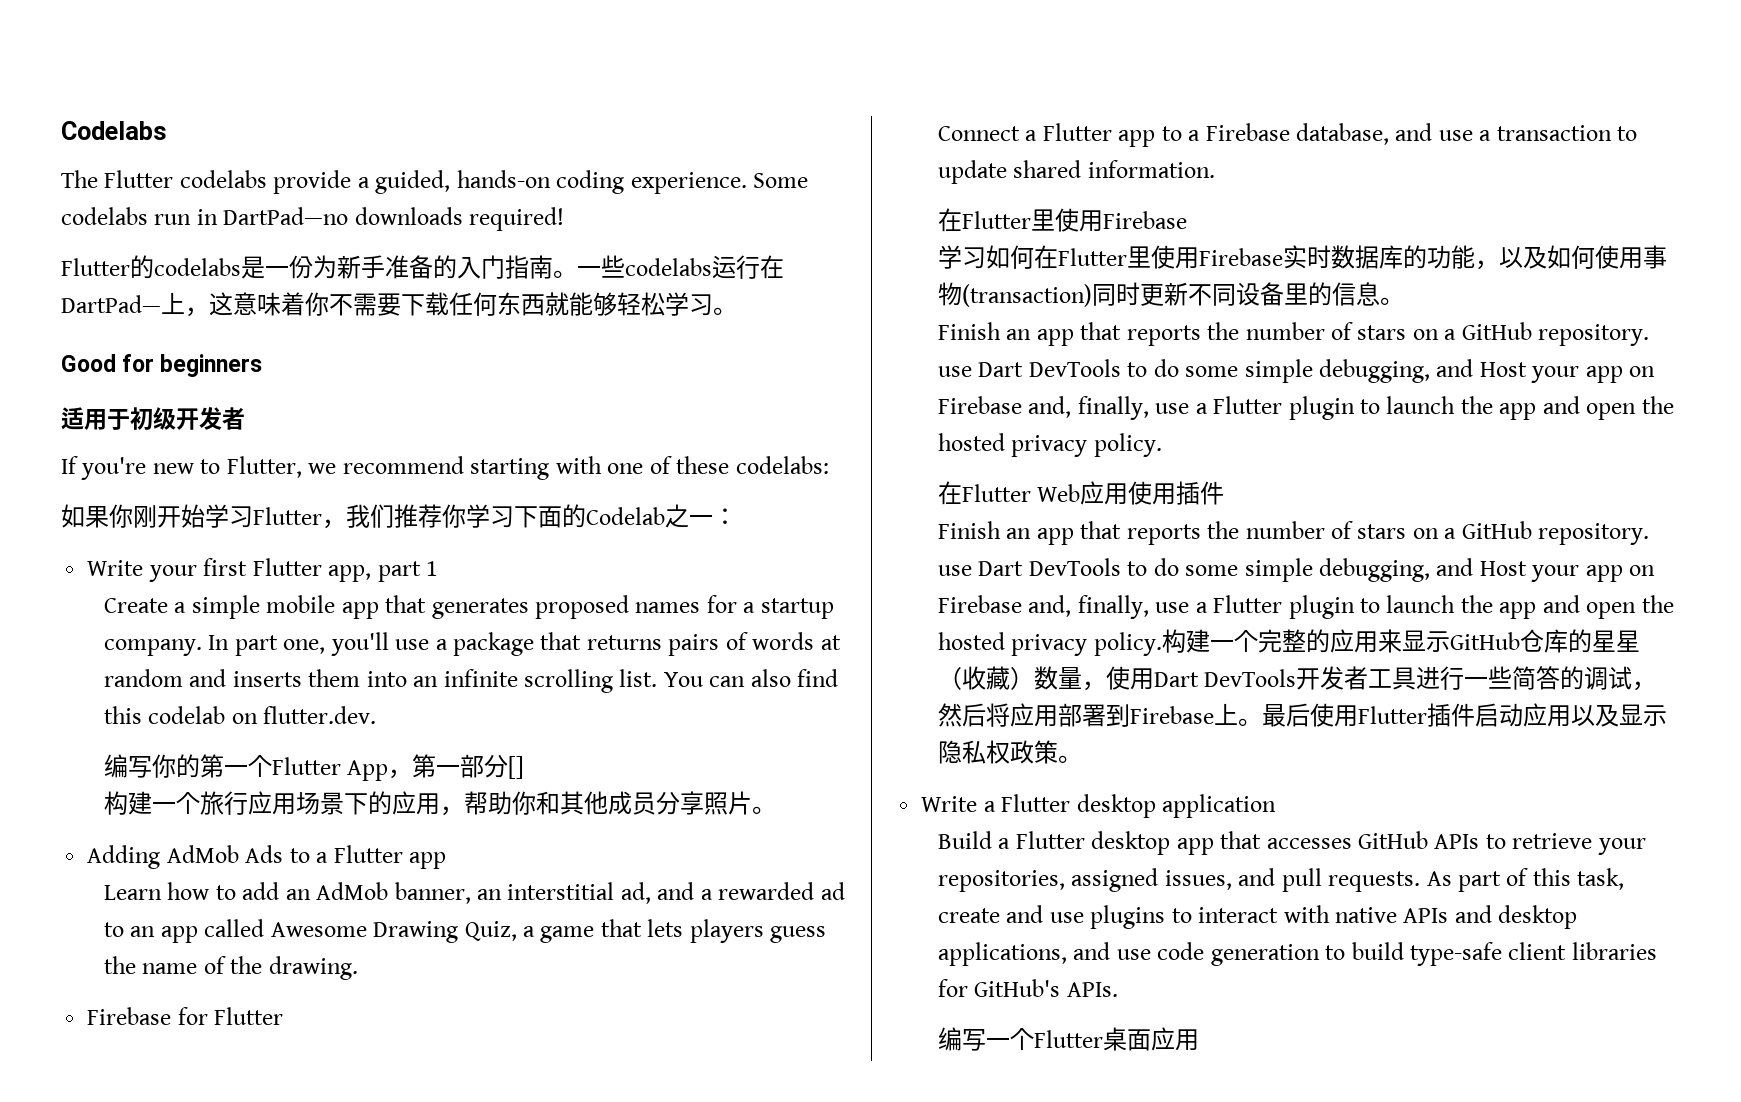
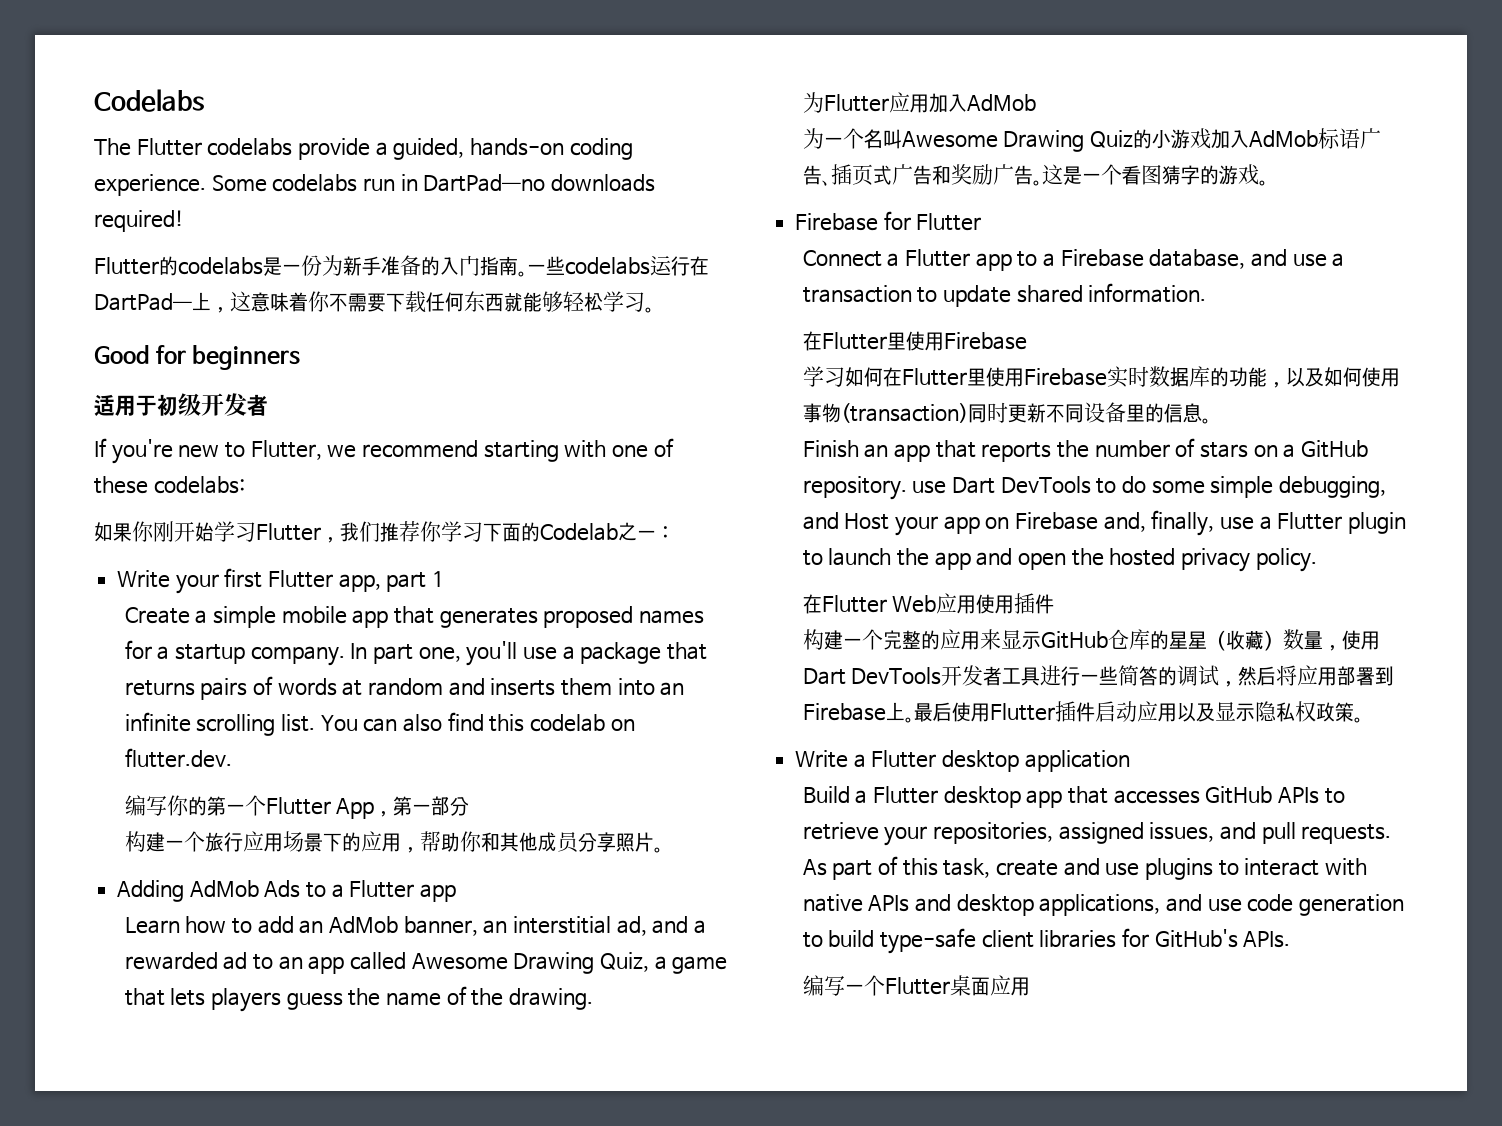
- 编写你的第一个Flutter App，第一部分[]
+ 编写你的第一个Flutter App，第一部分
+ 为Flutter应用加入AdMob
+ 为一个名叫Awesome Drawing Quiz的小游戏加入AdMob标语广告、插页式广告和奖励广告。这是一个看图猜字的游戏。
  在Flutter Web应用使用插件
- Finish an app that reports the number of stars on a GitHub repository. use Dart DevTools to do some simple debugging, and Host your app on Firebase and, finally, use a Flutter plugin to launch the app and open the hosted privacy policy.构建一个完整的应用来显示GitHub仓库的星星（收藏）数量，使用Dart DevTools开发者工具进行一些简答的调试，然后将应用部署到Firebase上。
+ 构建一个完整的应用来显示GitHub仓库的星星（收藏）数量，使用Dart DevTools开发者工具进行一些简答的调试，然后将应用部署到Firebase上。

